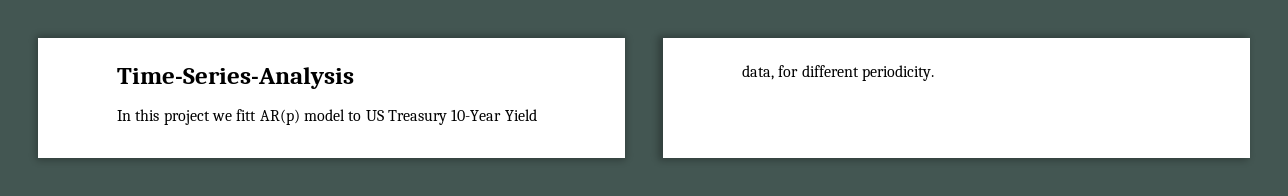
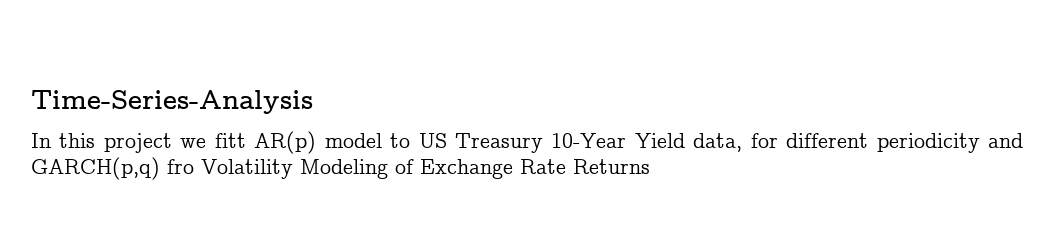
- In this project we fitt AR(p) model to US Treasury 10-Year Yield data, for different periodicity.
+ In this project we fitt AR(p) model to US Treasury 10-Year Yield data, for different periodicity and GARCH(p,q) fro Volatility Modeling of Exchange Rate Returns

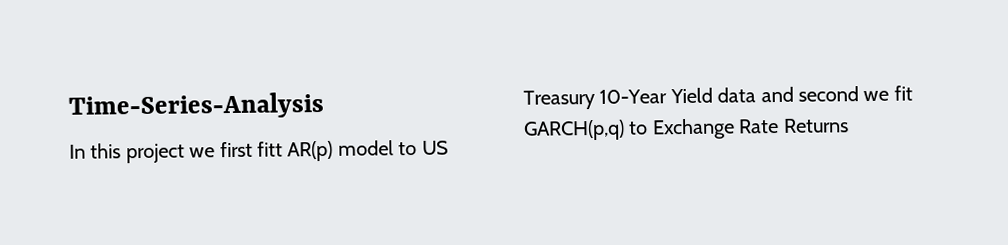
- In this project we fitt AR(p) model to US Treasury 10-Year Yield data, for different periodicity and GARCH(p,q) fro Volatility Modeling of Exchange Rate Returns
+ In this project we first fitt AR(p) model to US Treasury 10-Year Yield data and second we fit GARCH(p,q) to Exchange Rate Returns

